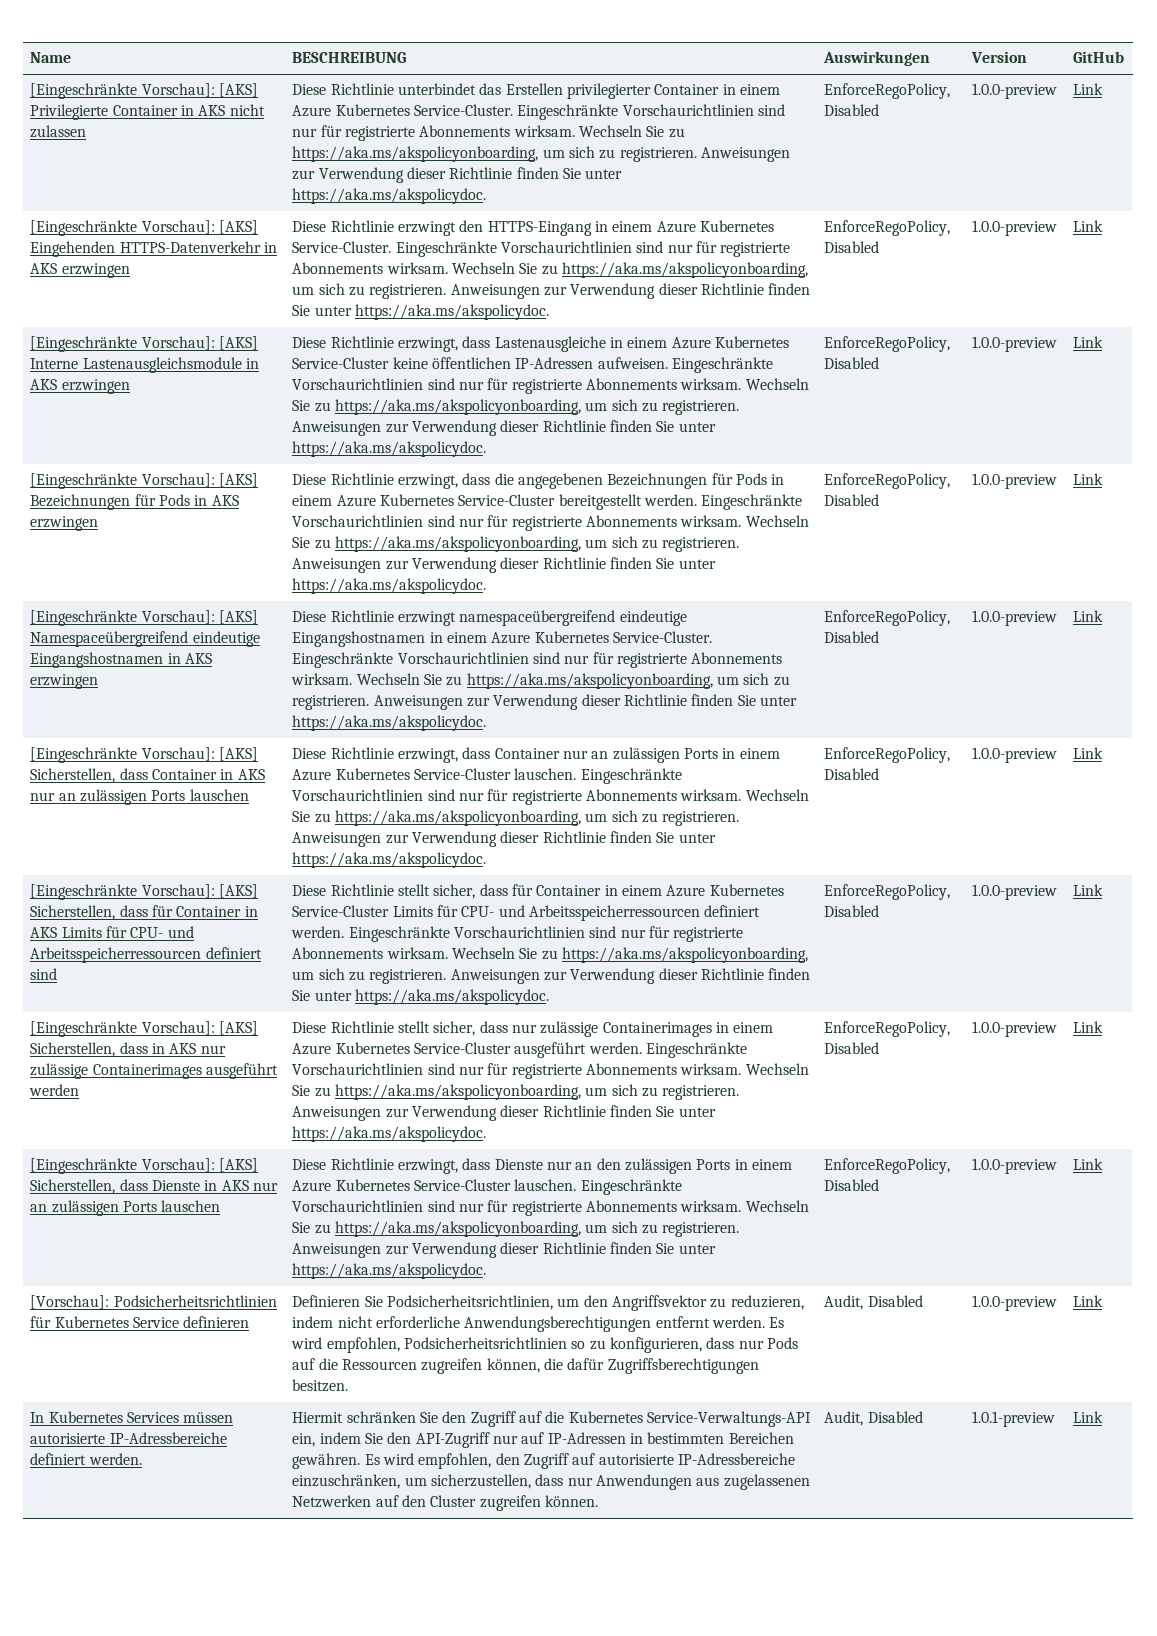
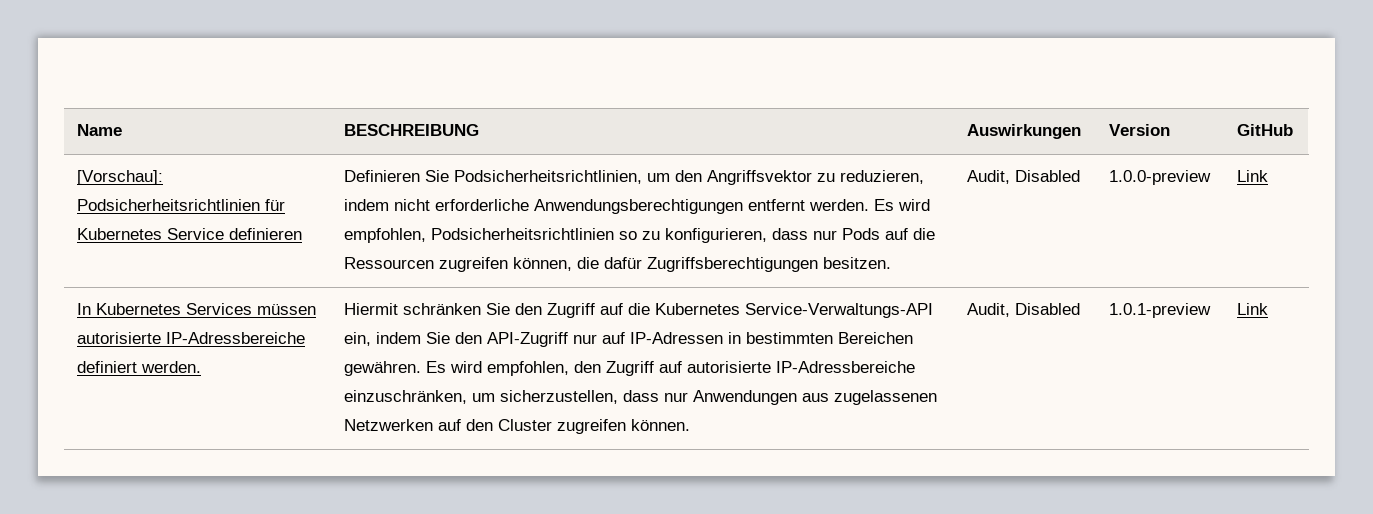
- [Eingeschränkte Vorschau]: [AKS] Privilegierte Container in AKS nicht zulassen | Diese Richtlinie unterbindet das Erstellen privilegierter Container in einem Azure Kubernetes Service-Cluster. Eingeschränkte Vorschaurichtlinien sind nur für registrierte Abonnements wirksam. Wechseln Sie zu https://aka.ms/akspolicyonboarding, um sich zu registrieren. Anweisungen zur Verwendung dieser Richtlinie finden Sie unter https://aka.ms/akspolicydoc. | EnforceRegoPolicy, Disabled | 1.0.0-preview | Link
- [Eingeschränkte Vorschau]: [AKS] Eingehenden HTTPS-Datenverkehr in AKS erzwingen | Diese Richtlinie erzwingt den HTTPS-Eingang in einem Azure Kubernetes Service-Cluster. Eingeschränkte Vorschaurichtlinien sind nur für registrierte Abonnements wirksam. Wechseln Sie zu https://aka.ms/akspolicyonboarding, um sich zu registrieren. Anweisungen zur Verwendung dieser Richtlinie finden Sie unter https://aka.ms/akspolicydoc. | EnforceRegoPolicy, Disabled | 1.0.0-preview | Link
- [Eingeschränkte Vorschau]: [AKS] Interne Lastenausgleichsmodule in AKS erzwingen | Diese Richtlinie erzwingt, dass Lastenausgleiche in einem Azure Kubernetes Service-Cluster keine öffentlichen IP-Adressen aufweisen. Eingeschränkte Vorschaurichtlinien sind nur für registrierte Abonnements wirksam. Wechseln Sie zu https://aka.ms/akspolicyonboarding, um sich zu registrieren. Anweisungen zur Verwendung dieser Richtlinie finden Sie unter https://aka.ms/akspolicydoc. | EnforceRegoPolicy, Disabled | 1.0.0-preview | Link
- [Eingeschränkte Vorschau]: [AKS] Bezeichnungen für Pods in AKS erzwingen | Diese Richtlinie erzwingt, dass die angegebenen Bezeichnungen für Pods in einem Azure Kubernetes Service-Cluster bereitgestellt werden. Eingeschränkte Vorschaurichtlinien sind nur für registrierte Abonnements wirksam. Wechseln Sie zu https://aka.ms/akspolicyonboarding, um sich zu registrieren. Anweisungen zur Verwendung dieser Richtlinie finden Sie unter https://aka.ms/akspolicydoc. | EnforceRegoPolicy, Disabled | 1.0.0-preview | Link
- [Eingeschränkte Vorschau]: [AKS] Namespaceübergreifend eindeutige Eingangshostnamen in AKS erzwingen | Diese Richtlinie erzwingt namespaceübergreifend eindeutige Eingangshostnamen in einem Azure Kubernetes Service-Cluster. Eingeschränkte Vorschaurichtlinien sind nur für registrierte Abonnements wirksam. Wechseln Sie zu https://aka.ms/akspolicyonboarding, um sich zu registrieren. Anweisungen zur Verwendung dieser Richtlinie finden Sie unter https://aka.ms/akspolicydoc. | EnforceRegoPolicy, Disabled | 1.0.0-preview | Link
- [Eingeschränkte Vorschau]: [AKS] Sicherstellen, dass Container in AKS nur an zulässigen Ports lauschen | Diese Richtlinie erzwingt, dass Container nur an zulässigen Ports in einem Azure Kubernetes Service-Cluster lauschen. Eingeschränkte Vorschaurichtlinien sind nur für registrierte Abonnements wirksam. Wechseln Sie zu https://aka.ms/akspolicyonboarding, um sich zu registrieren. Anweisungen zur Verwendung dieser Richtlinie finden Sie unter https://aka.ms/akspolicydoc. | EnforceRegoPolicy, Disabled | 1.0.0-preview | Link
- [Eingeschränkte Vorschau]: [AKS] Sicherstellen, dass für Container in AKS Limits für CPU- und Arbeitsspeicherressourcen definiert sind | Diese Richtlinie stellt sicher, dass für Container in einem Azure Kubernetes Service-Cluster Limits für CPU- und Arbeitsspeicherressourcen definiert werden. Eingeschränkte Vorschaurichtlinien sind nur für registrierte Abonnements wirksam. Wechseln Sie zu https://aka.ms/akspolicyonboarding, um sich zu registrieren. Anweisungen zur Verwendung dieser Richtlinie finden Sie unter https://aka.ms/akspolicydoc. | EnforceRegoPolicy, Disabled | 1.0.0-preview | Link
- [Eingeschränkte Vorschau]: [AKS] Sicherstellen, dass in AKS nur zulässige Containerimages ausgeführt werden | Diese Richtlinie stellt sicher, dass nur zulässige Containerimages in einem Azure Kubernetes Service-Cluster ausgeführt werden. Eingeschränkte Vorschaurichtlinien sind nur für registrierte Abonnements wirksam. Wechseln Sie zu https://aka.ms/akspolicyonboarding, um sich zu registrieren. Anweisungen zur Verwendung dieser Richtlinie finden Sie unter https://aka.ms/akspolicydoc. | EnforceRegoPolicy, Disabled | 1.0.0-preview | Link
- [Eingeschränkte Vorschau]: [AKS] Sicherstellen, dass Dienste in AKS nur an zulässigen Ports lauschen | Diese Richtlinie erzwingt, dass Dienste nur an den zulässigen Ports in einem Azure Kubernetes Service-Cluster lauschen. Eingeschränkte Vorschaurichtlinien sind nur für registrierte Abonnements wirksam. Wechseln Sie zu https://aka.ms/akspolicyonboarding, um sich zu registrieren. Anweisungen zur Verwendung dieser Richtlinie finden Sie unter https://aka.ms/akspolicydoc. | EnforceRegoPolicy, Disabled | 1.0.0-preview | Link

